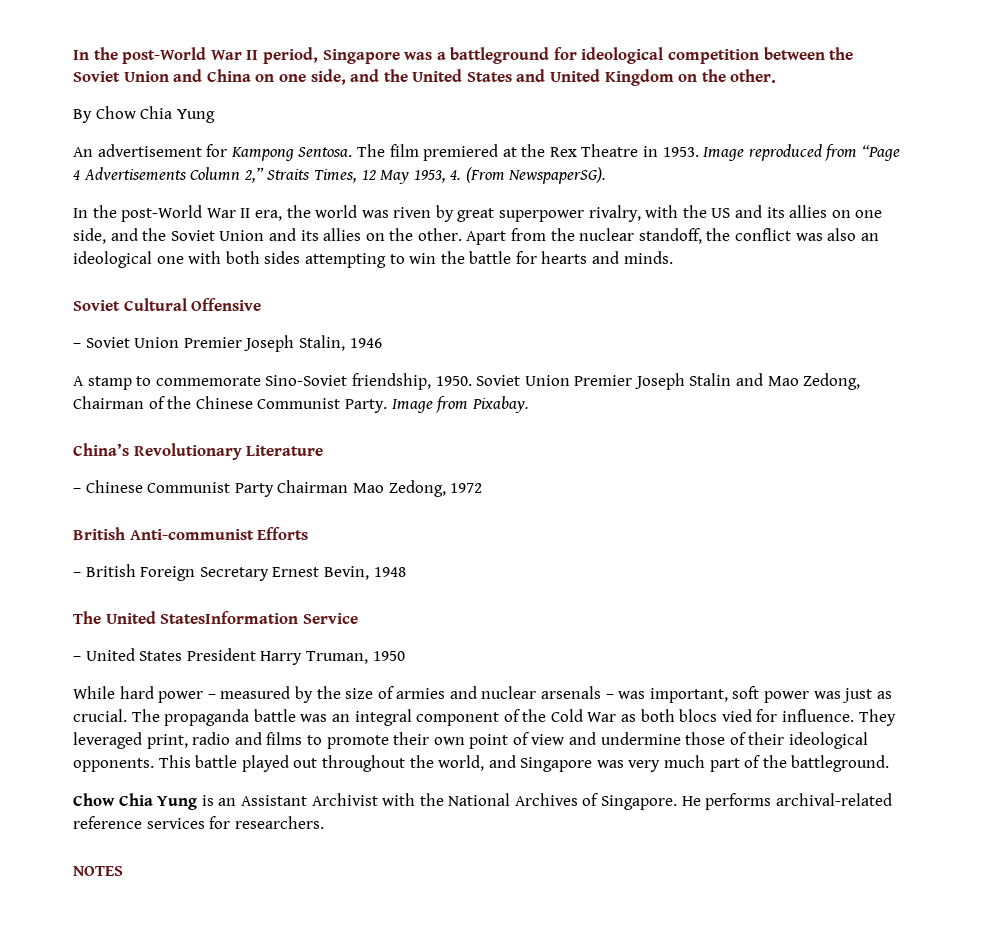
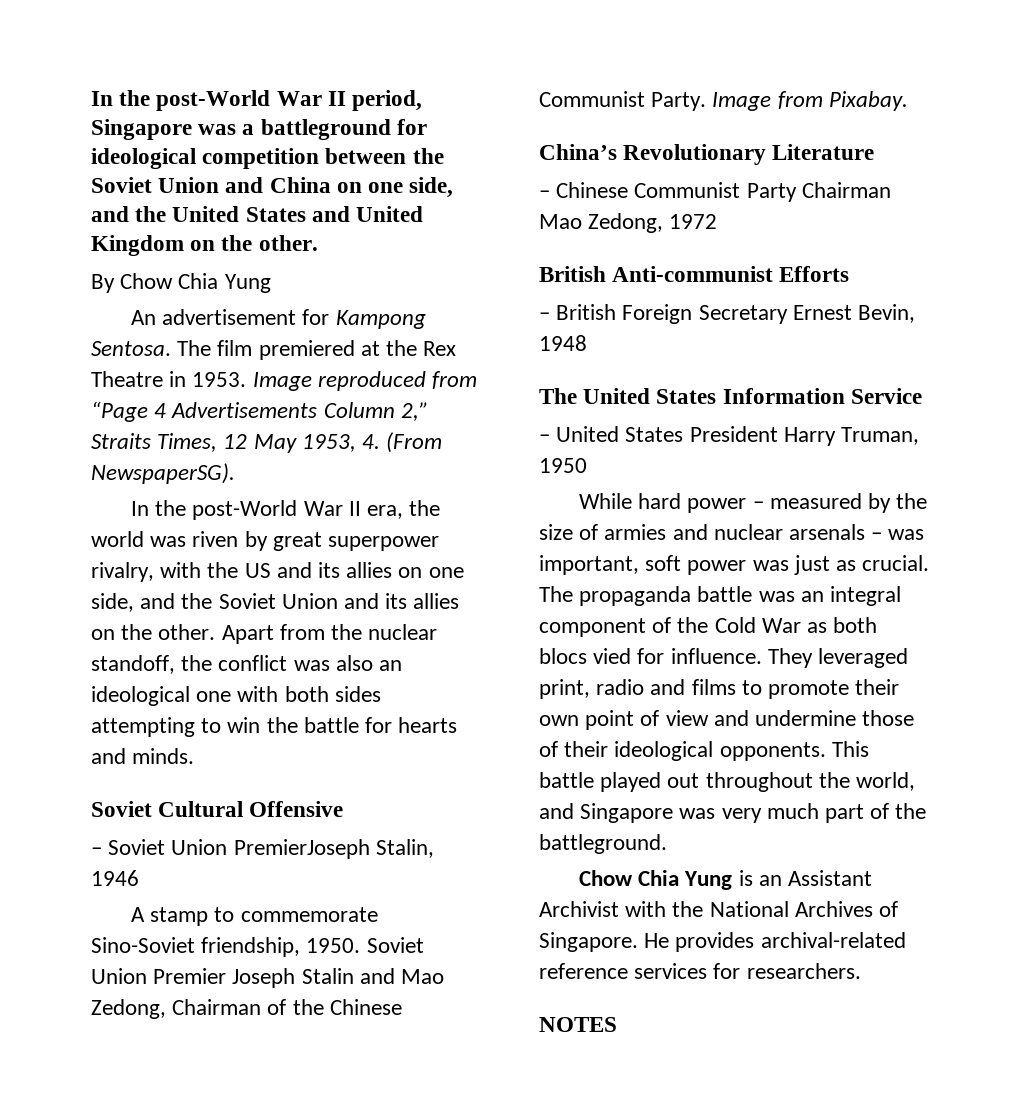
- – Soviet Union Premier Joseph Stalin, 1946
+ – Soviet Union PremierJoseph Stalin, 1946
- The United StatesInformation Service
+ The United States Information Service
- He performs archival-related reference services for researchers.
+ He provides archival-related reference services for researchers.

